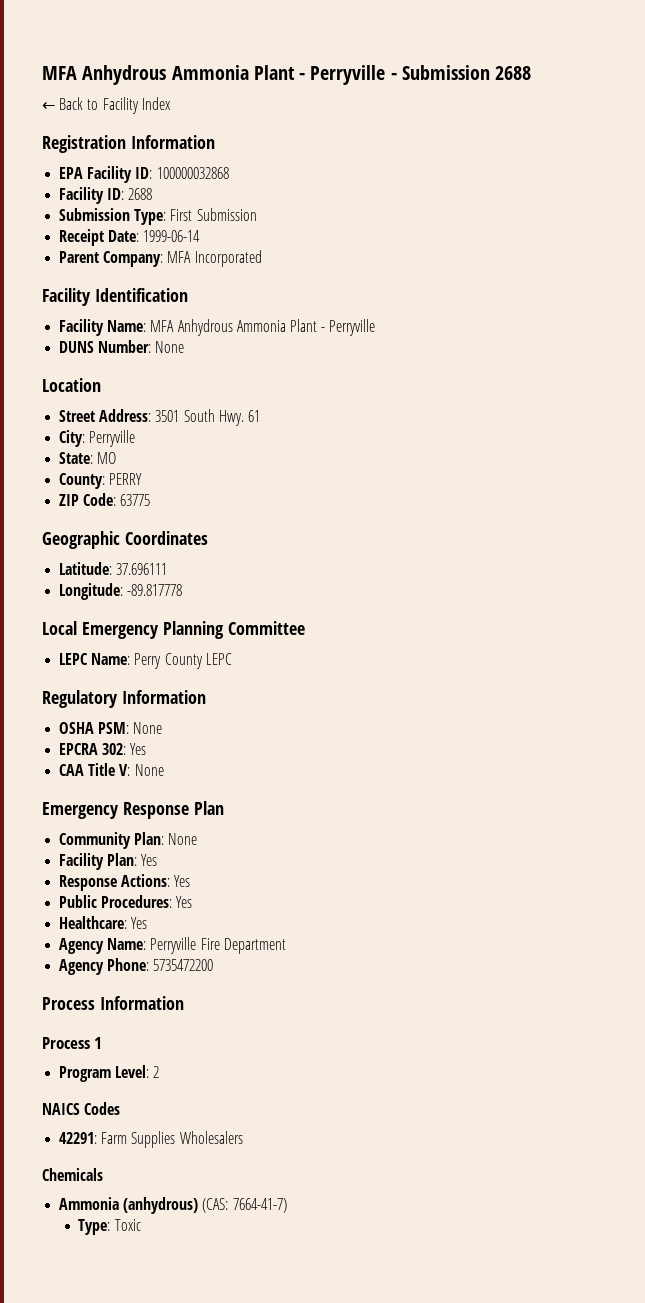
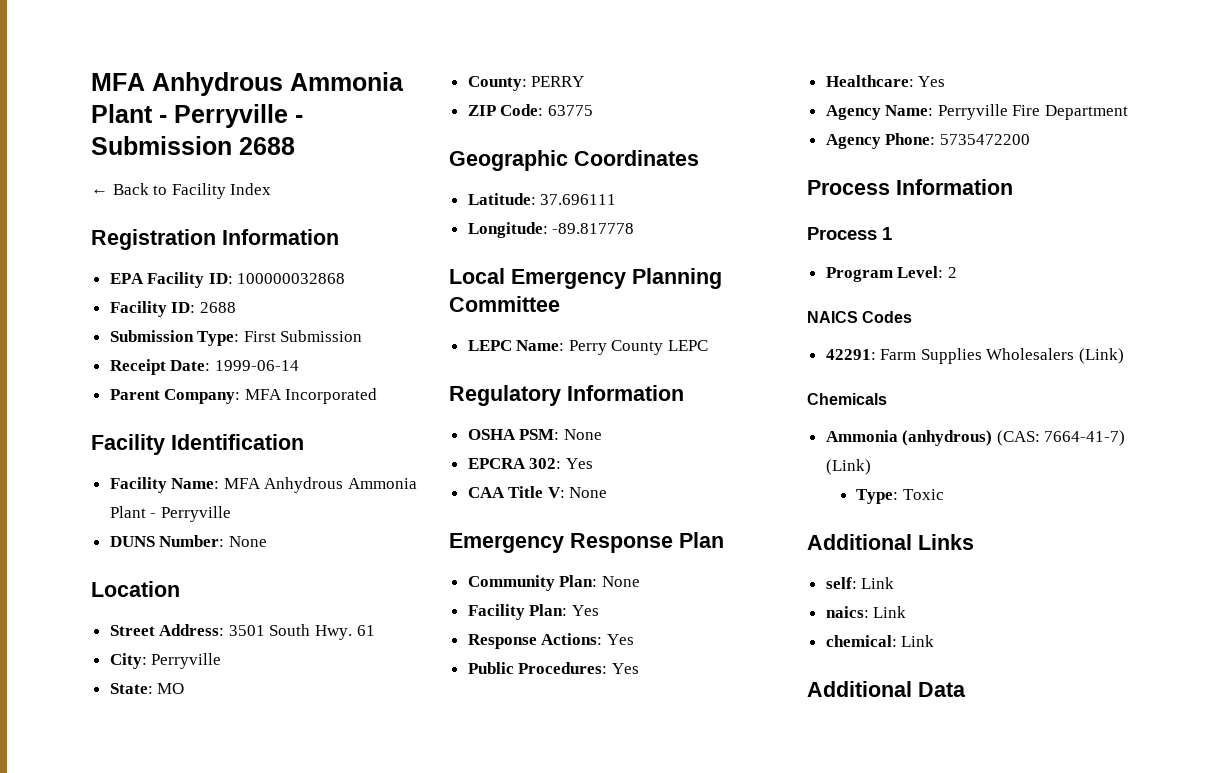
- 42291: Farm Supplies Wholesalers
+ 42291: Farm Supplies Wholesalers (Link)
- Ammonia (anhydrous) (CAS: 7664-41-7)
+ Ammonia (anhydrous) (CAS: 7664-41-7) (Link)
+ Additional Links
+ self: Link
+ naics: Link
+ chemical: Link
+ Additional Data

